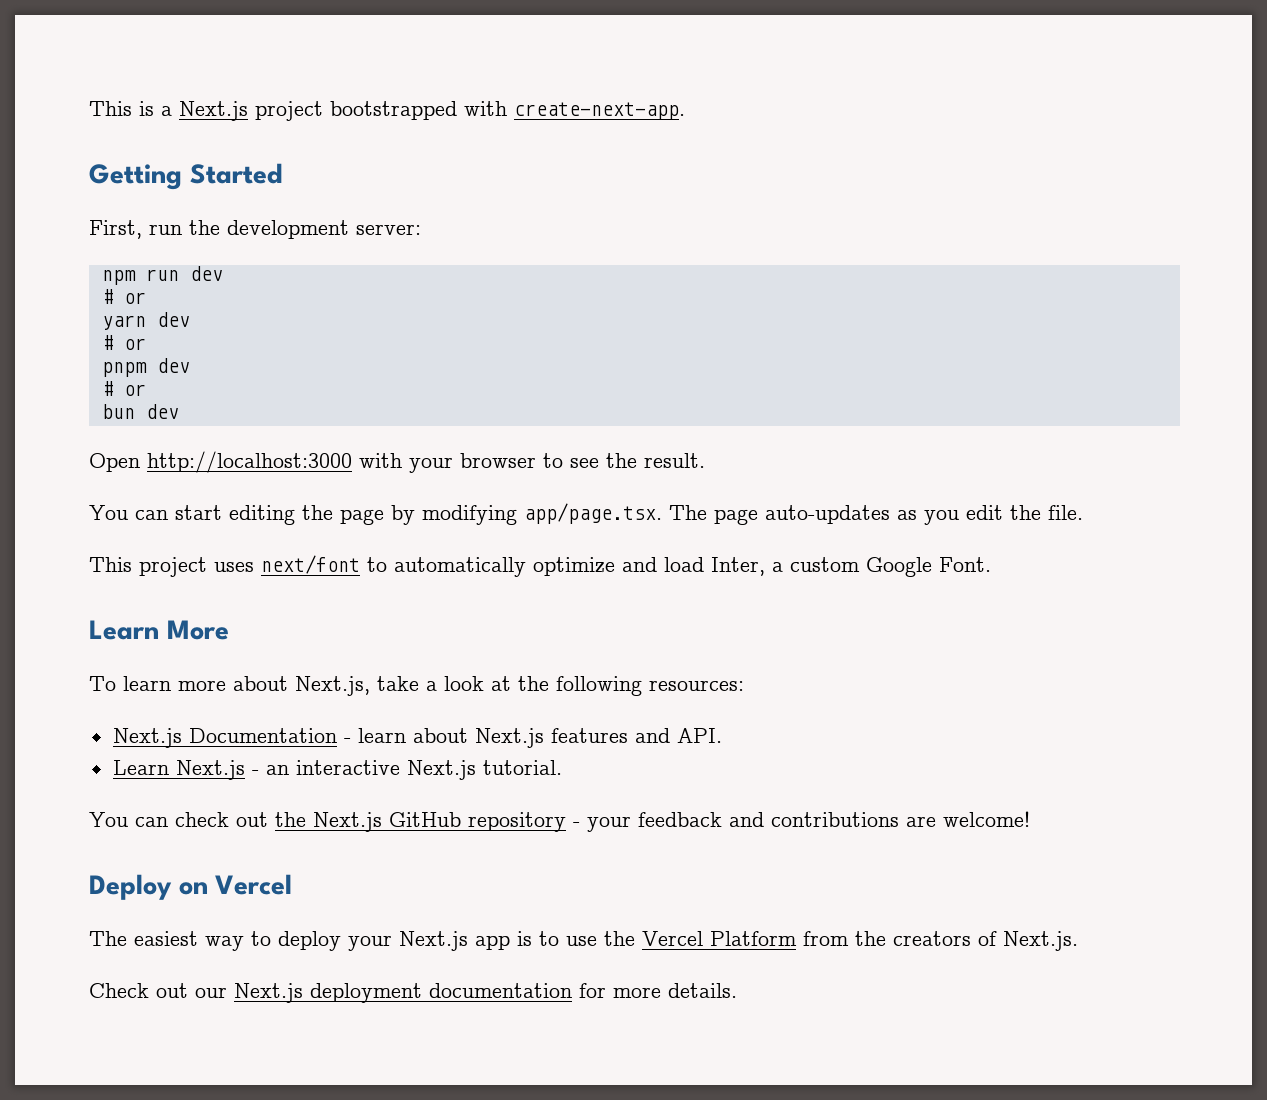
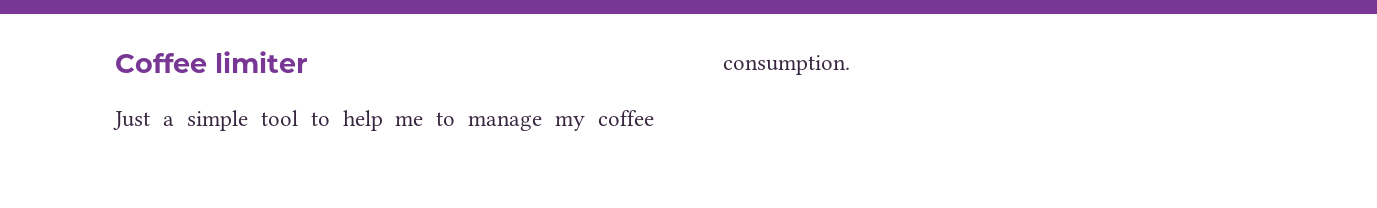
- This is a Next.js project bootstrapped with create-next-app.
- Getting Started
- First, run the development server:
- npm run dev
- # or
- yarn dev
- # or
- pnpm dev
- # or
- bun dev
- Open http://localhost:3000 with your browser to see the result.
- You can start editing the page by modifying app/page.tsx. The page auto-updates as you edit the file.
- This project uses next/font to automatically optimize and load Inter, a custom Google Font.
- Learn More
- To learn more about Next.js, take a look at the following resources:
- Next.js Documentation - learn about Next.js features and API.
- Learn Next.js - an interactive Next.js tutorial.
- You can check out the Next.js GitHub repository - your feedback and contributions are welcome!
- Deploy on Vercel
- The easiest way to deploy your Next.js app is to use the Vercel Platform from the creators of Next.js.
- Check out our Next.js deployment documentation for more details.
+ Coffee limiter
+ Just a simple tool to help me to manage my coffee consumption.

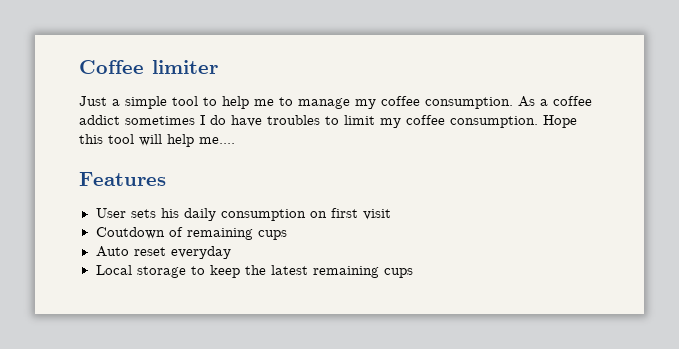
+ As a coffee addict sometimes I do have troubles to limit my coffee consumption. Hope this tool will help me....
+ Features
+ User sets his daily consumption on first visit
+ Coutdown of remaining cups
+ Auto reset everyday
+ Local storage to keep the latest remaining cups

